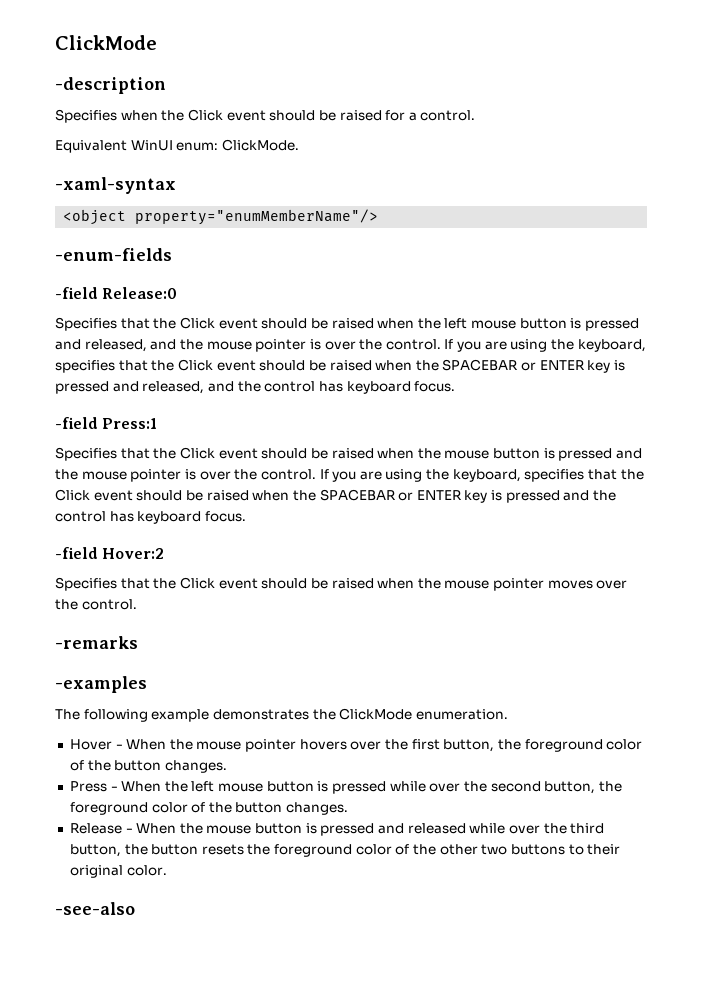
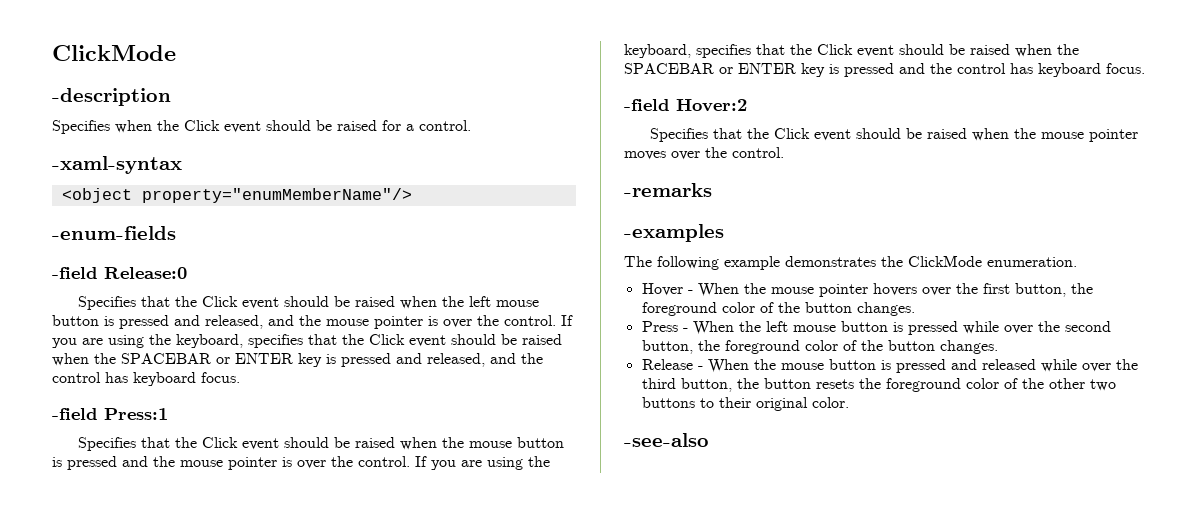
- Equivalent WinUI enum: ClickMode.

